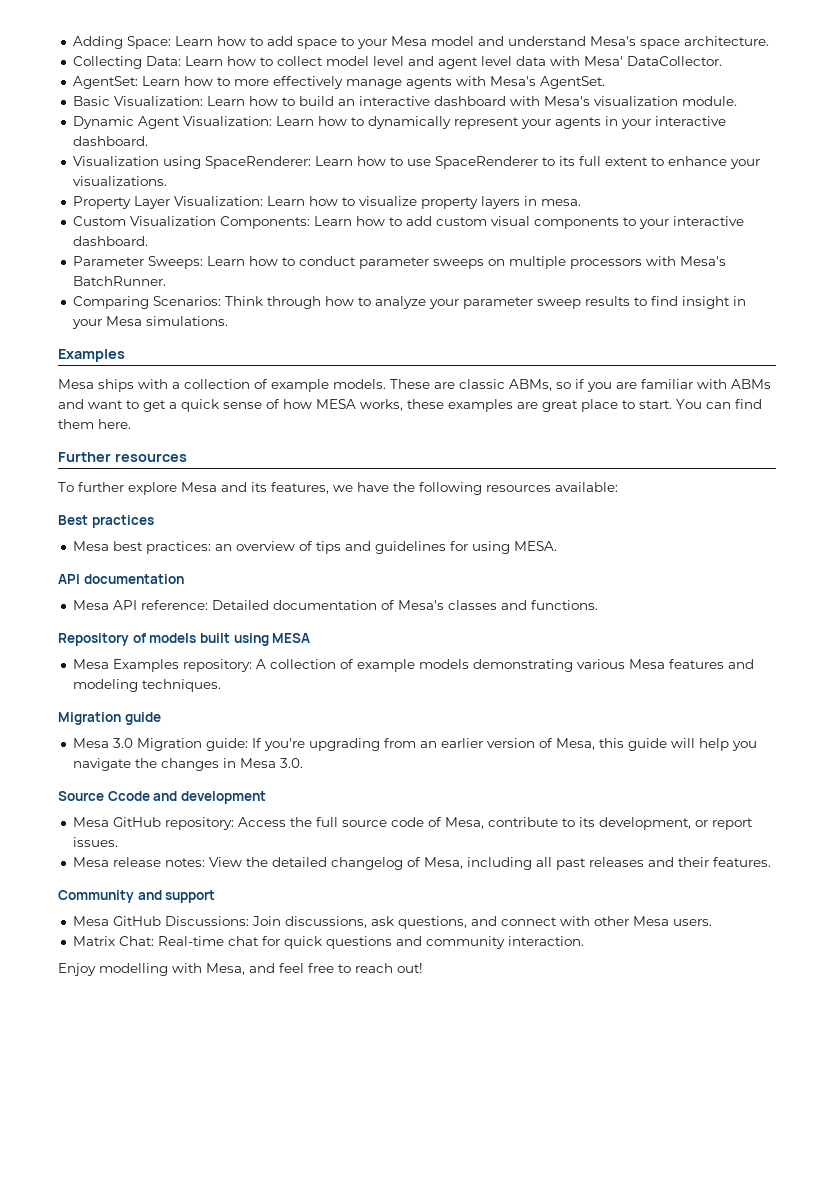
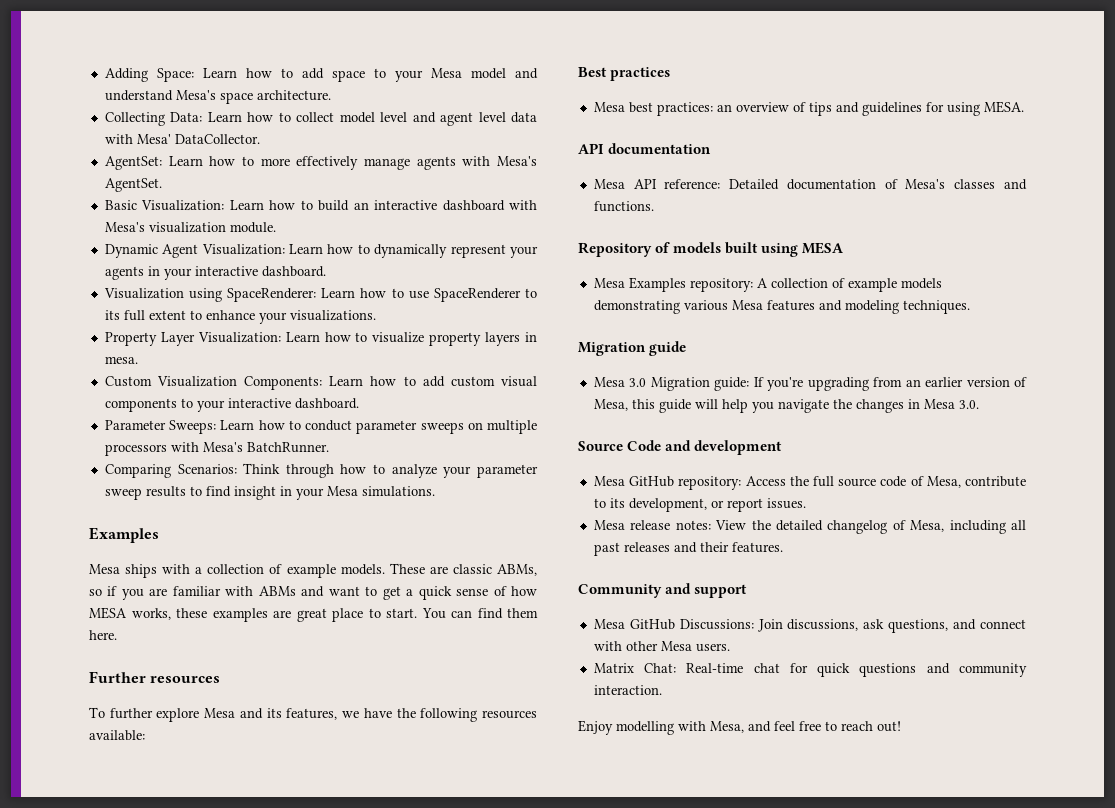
- Source Ccode and development
+ Source Code and development

